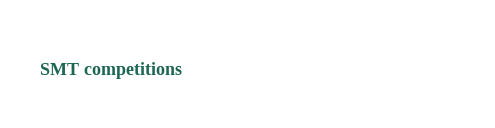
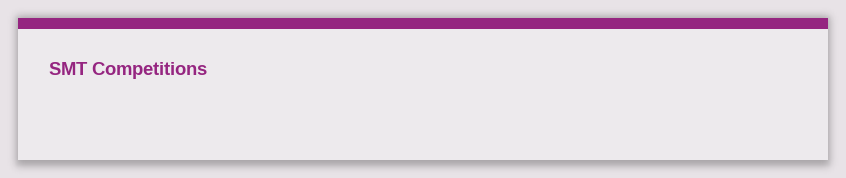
- SMT competitions
+ SMT Competitions

